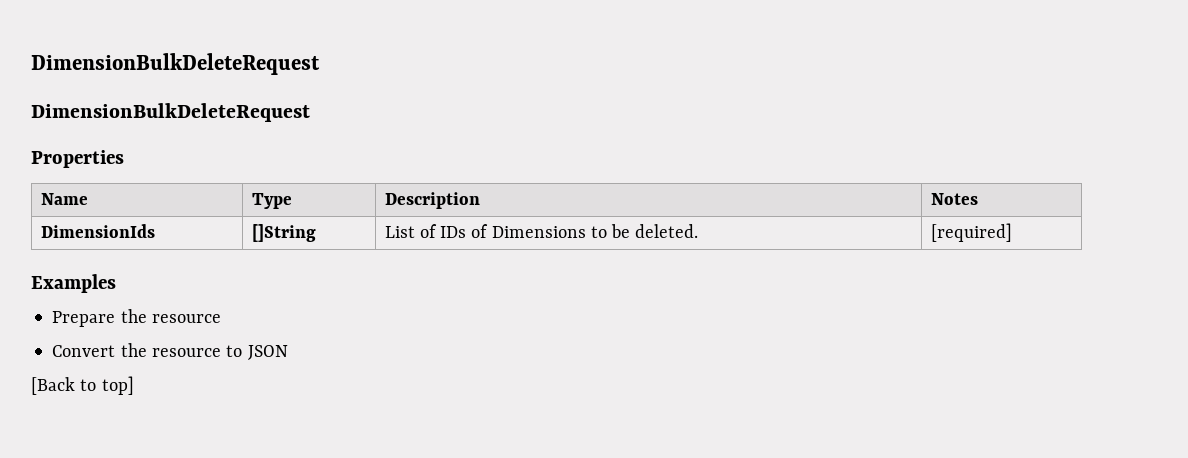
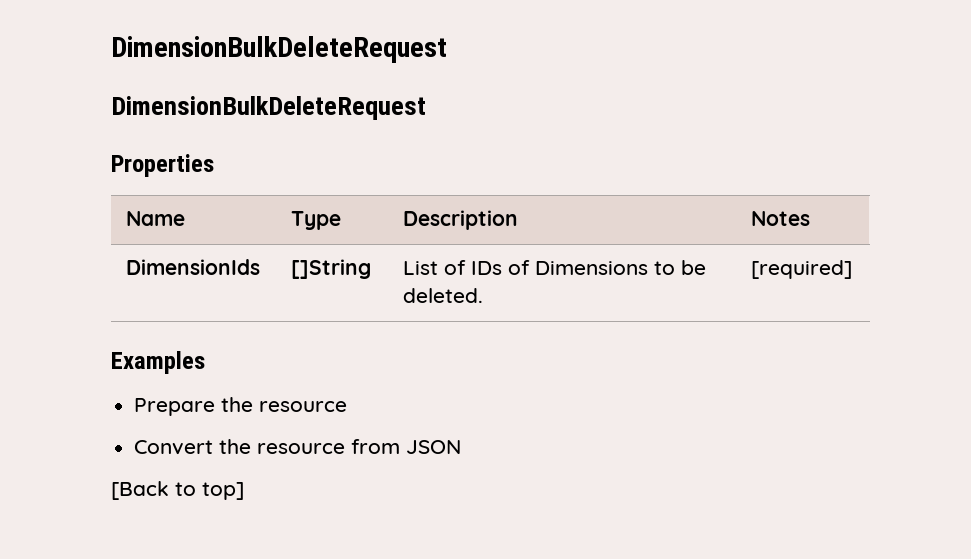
- Convert the resource to JSON
+ Convert the resource from JSON

